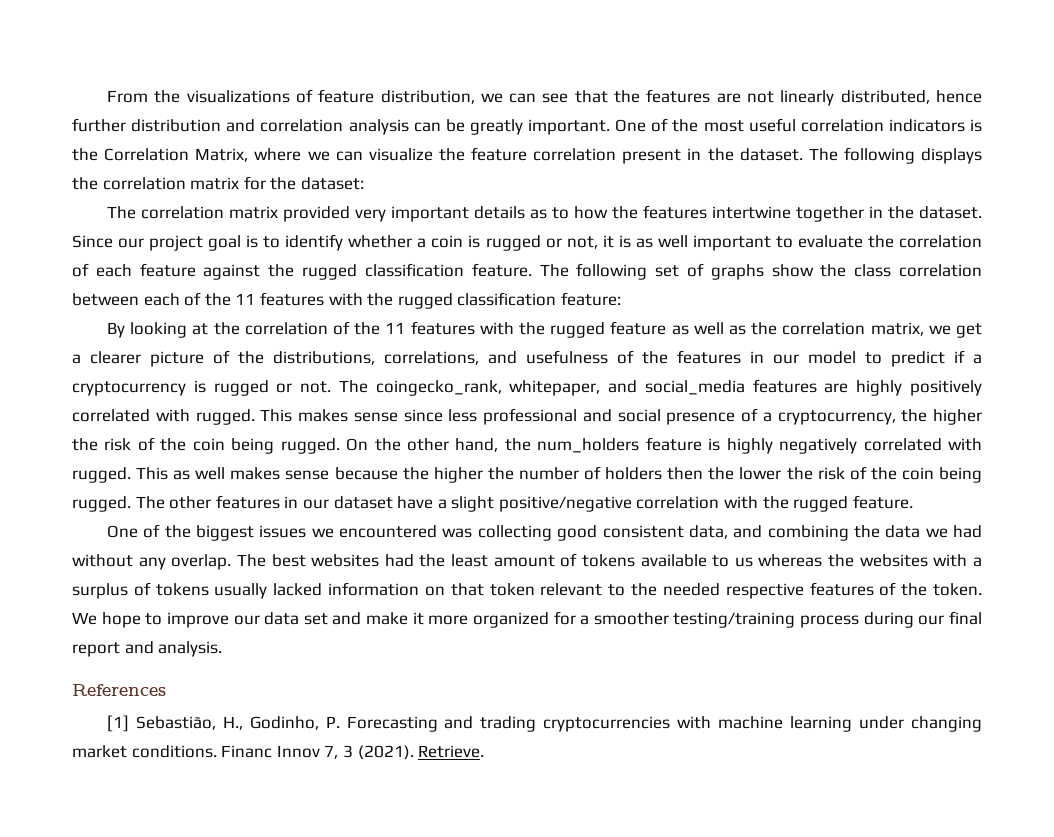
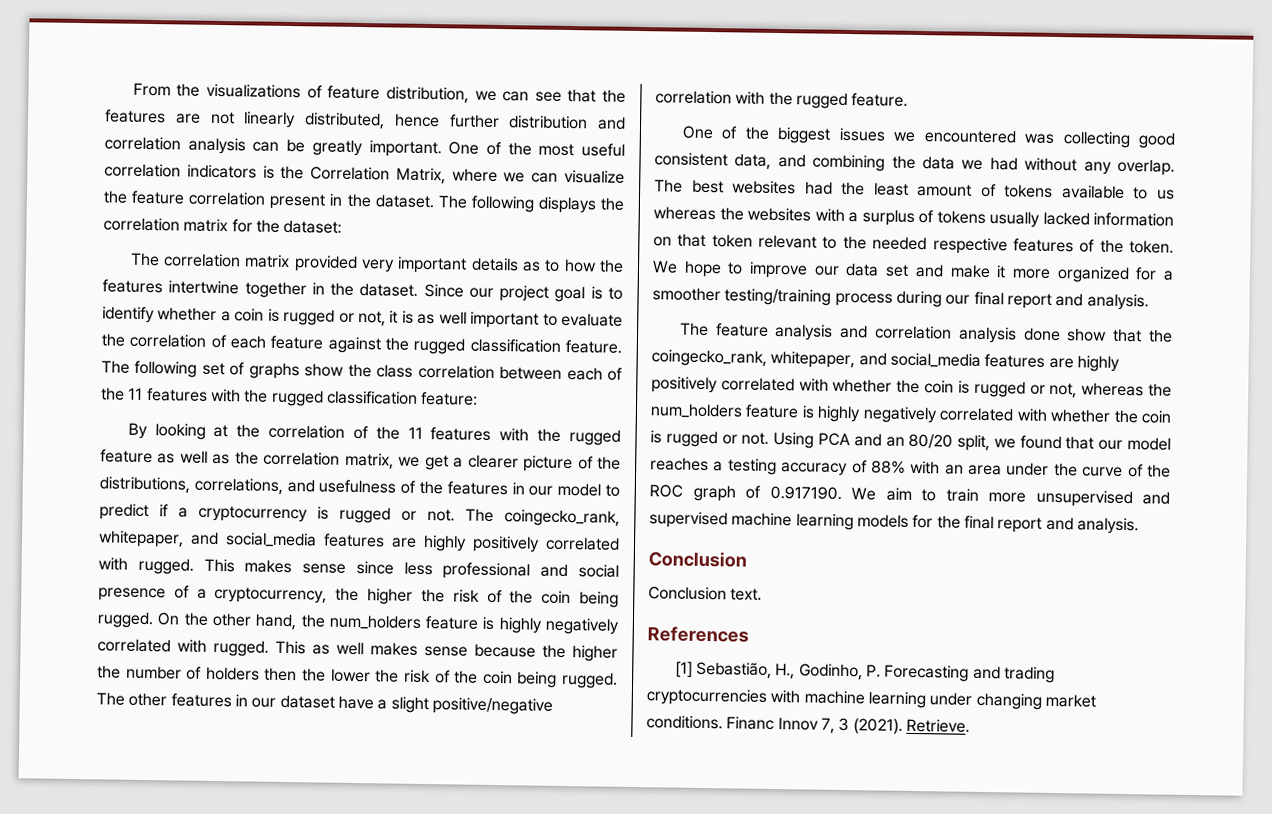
+ The feature analysis and correlation analysis done show that the coingecko_rank, whitepaper, and social_media features are highly positively correlated with whether the coin is rugged or not, whereas the num_holders feature is highly negatively correlated with whether the coin is rugged or not. Using PCA and an 80/20 split, we found that our model reaches a testing accuracy of 88% with an area under the curve of the ROC graph of 0.917190. We aim to train more unsupervised and supervised machine learning models for the final report and analysis.
+ Conclusion
+ Conclusion text.

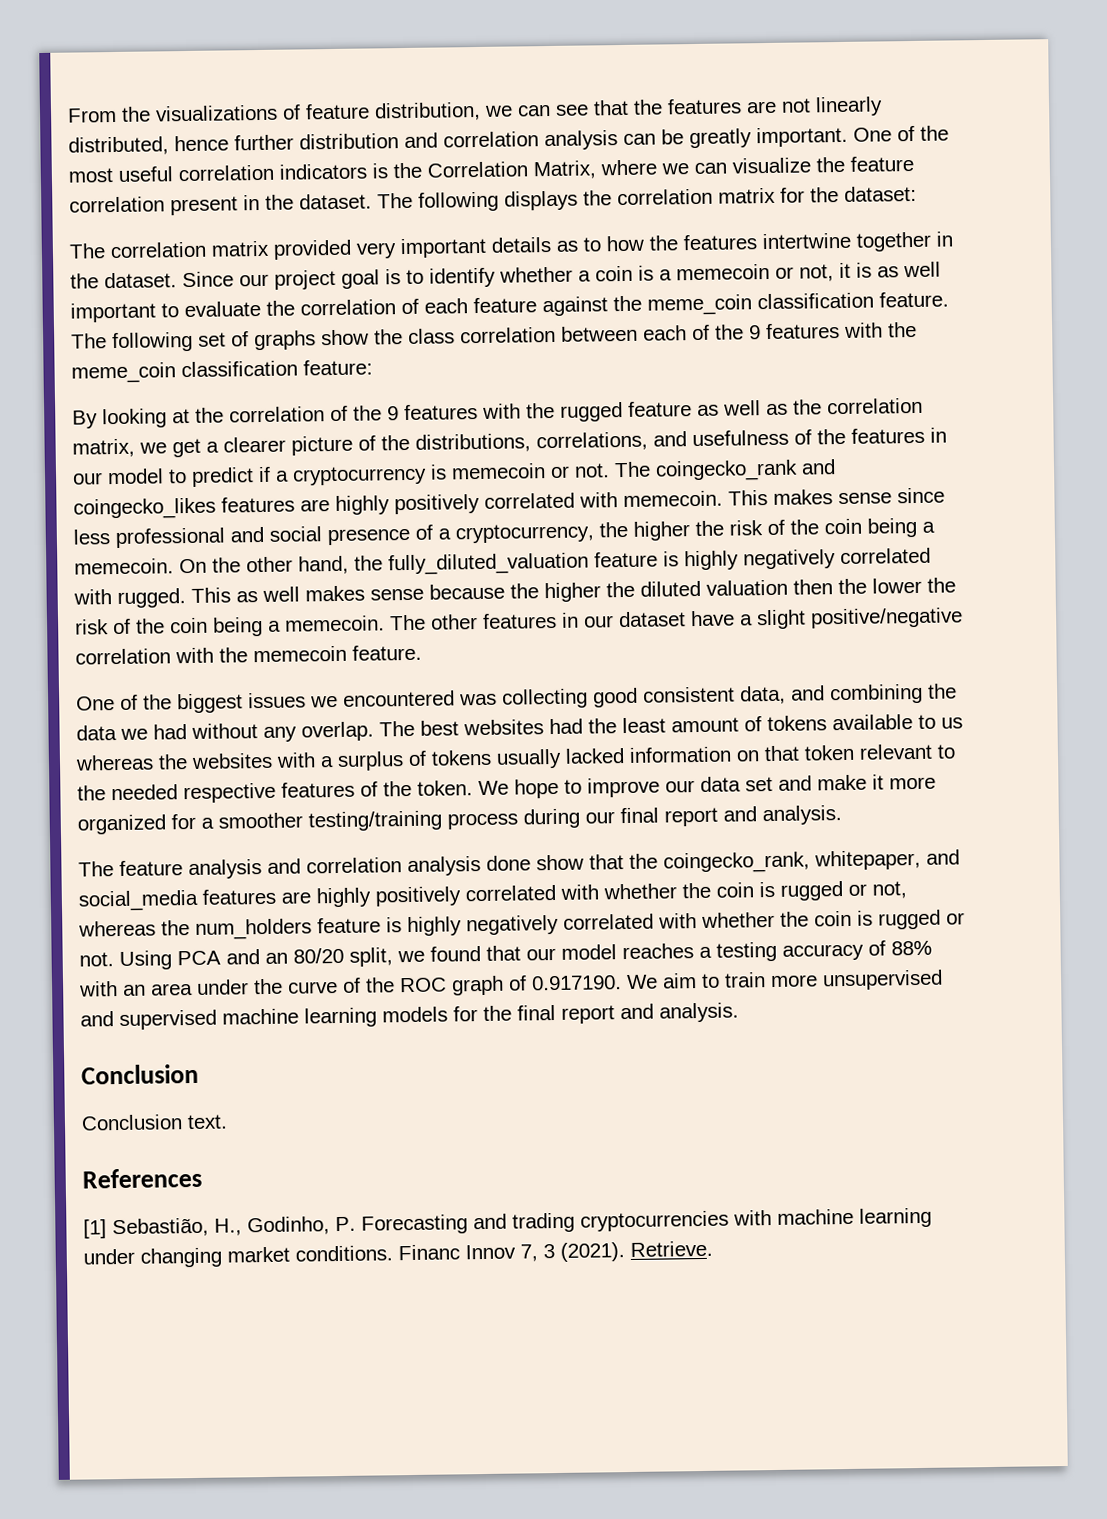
- Since our project goal is to identify whether a coin is rugged or not, it is as well important to evaluate the correlation of each feature against the rugged classification feature.
+ Since our project goal is to identify whether a coin is a memecoin or not, it is as well important to evaluate the correlation of each feature against the meme_coin classification feature.
- The following set of graphs show the class correlation between each of the 11 features with the rugged classification feature:
+ The following set of graphs show the class correlation between each of the 9 features with the meme_coin classification feature:
- By looking at the correlation of the 11 features with the rugged feature as well as the correlation matrix, we get a clearer picture of the distributions, correlations, and usefulness of the features in our model to predict if a cryptocurrency is rugged or not.
+ By looking at the correlation of the 9 features with the rugged feature as well as the correlation matrix, we get a clearer picture of the distributions, correlations, and usefulness of the features in our model to predict if a cryptocurrency is memecoin or not.
- The coingecko_rank, whitepaper, and social_media features are highly positively correlated with rugged.
+ The coingecko_rank and coingecko_likes features are highly positively correlated with memecoin.
- This makes sense since less professional and social presence of a cryptocurrency, the higher the risk of the coin being rugged.
+ This makes sense since less professional and social presence of a cryptocurrency, the higher the risk of the coin being a memecoin.
- On the other hand, the num_holders feature is highly negatively correlated with rugged.
+ On the other hand, the fully_diluted_valuation feature is highly negatively correlated with rugged.
- This as well makes sense because the higher the number of holders then the lower the risk of the coin being rugged.
+ This as well makes sense because the higher the diluted valuation then the lower the risk of the coin being a memecoin.
- The other features in our dataset have a slight positive/negative correlation with the rugged feature.
+ The other features in our dataset have a slight positive/negative correlation with the memecoin feature.

